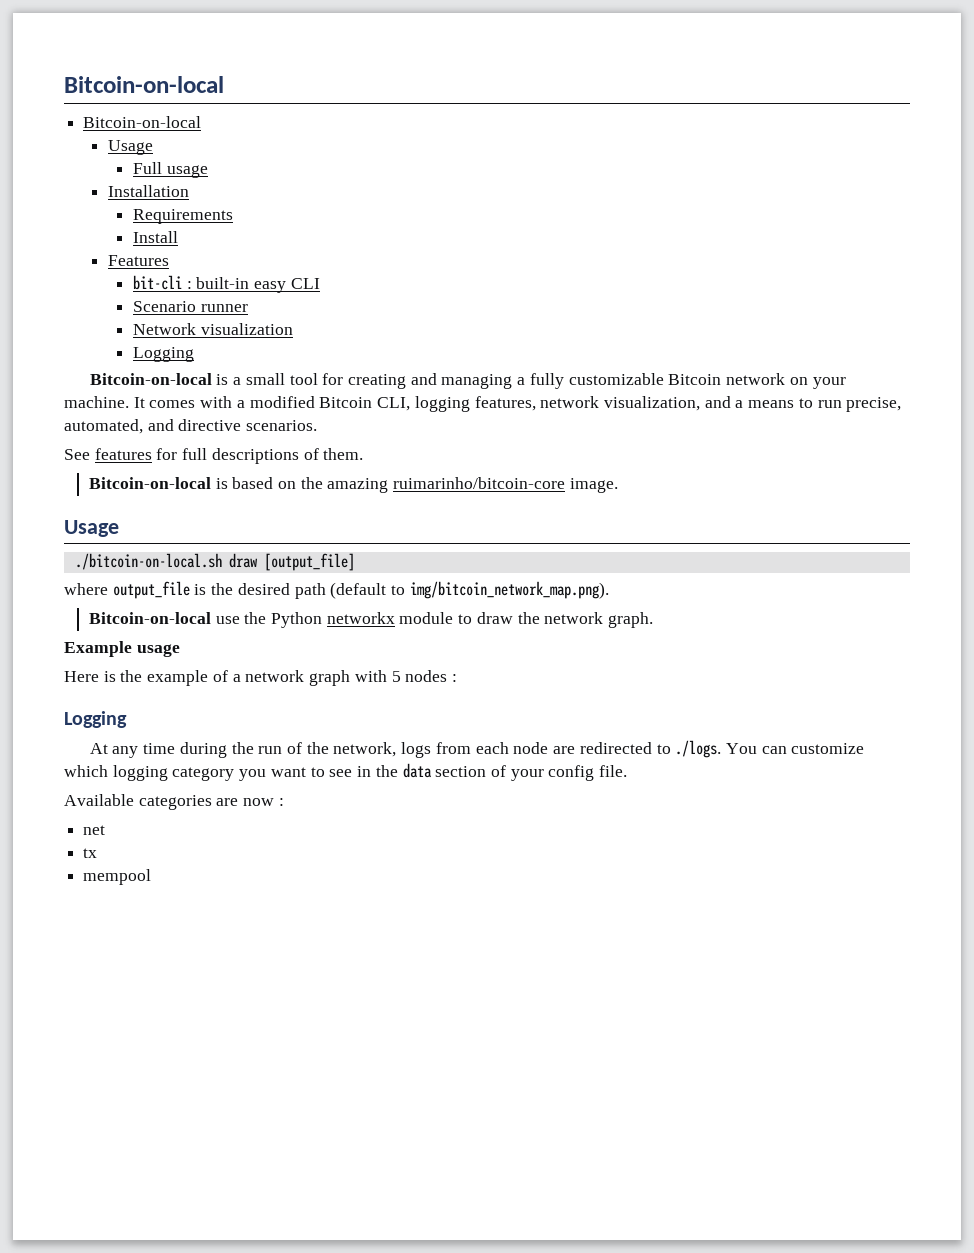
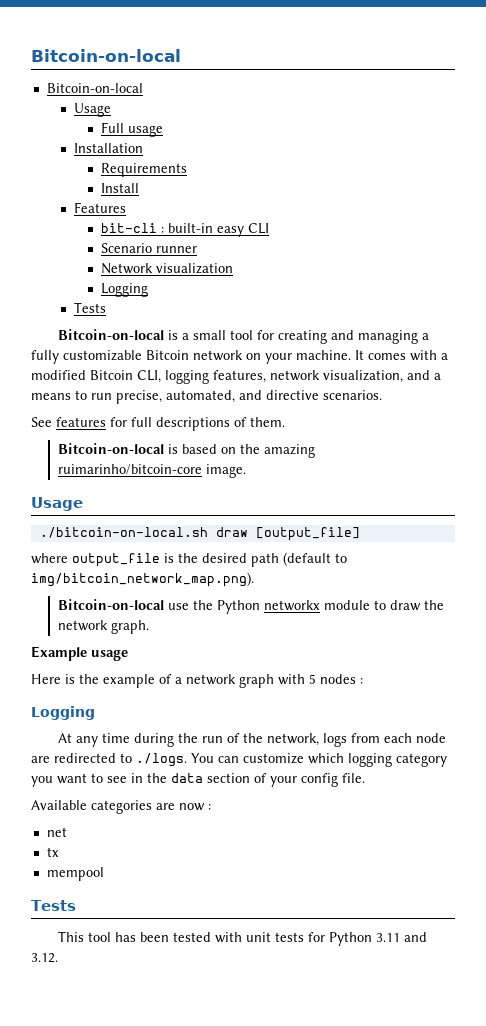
  Network visualization
  Logging
+ Tests
  mempool
+ Tests
+ This tool has been tested with unit tests for Python 3.11 and 3.12.

